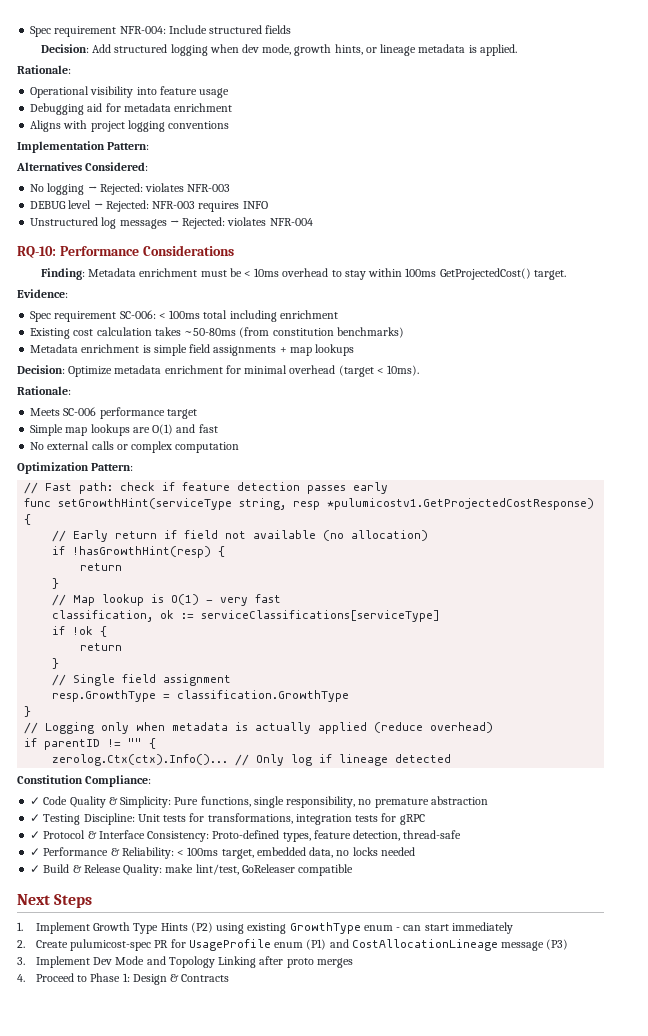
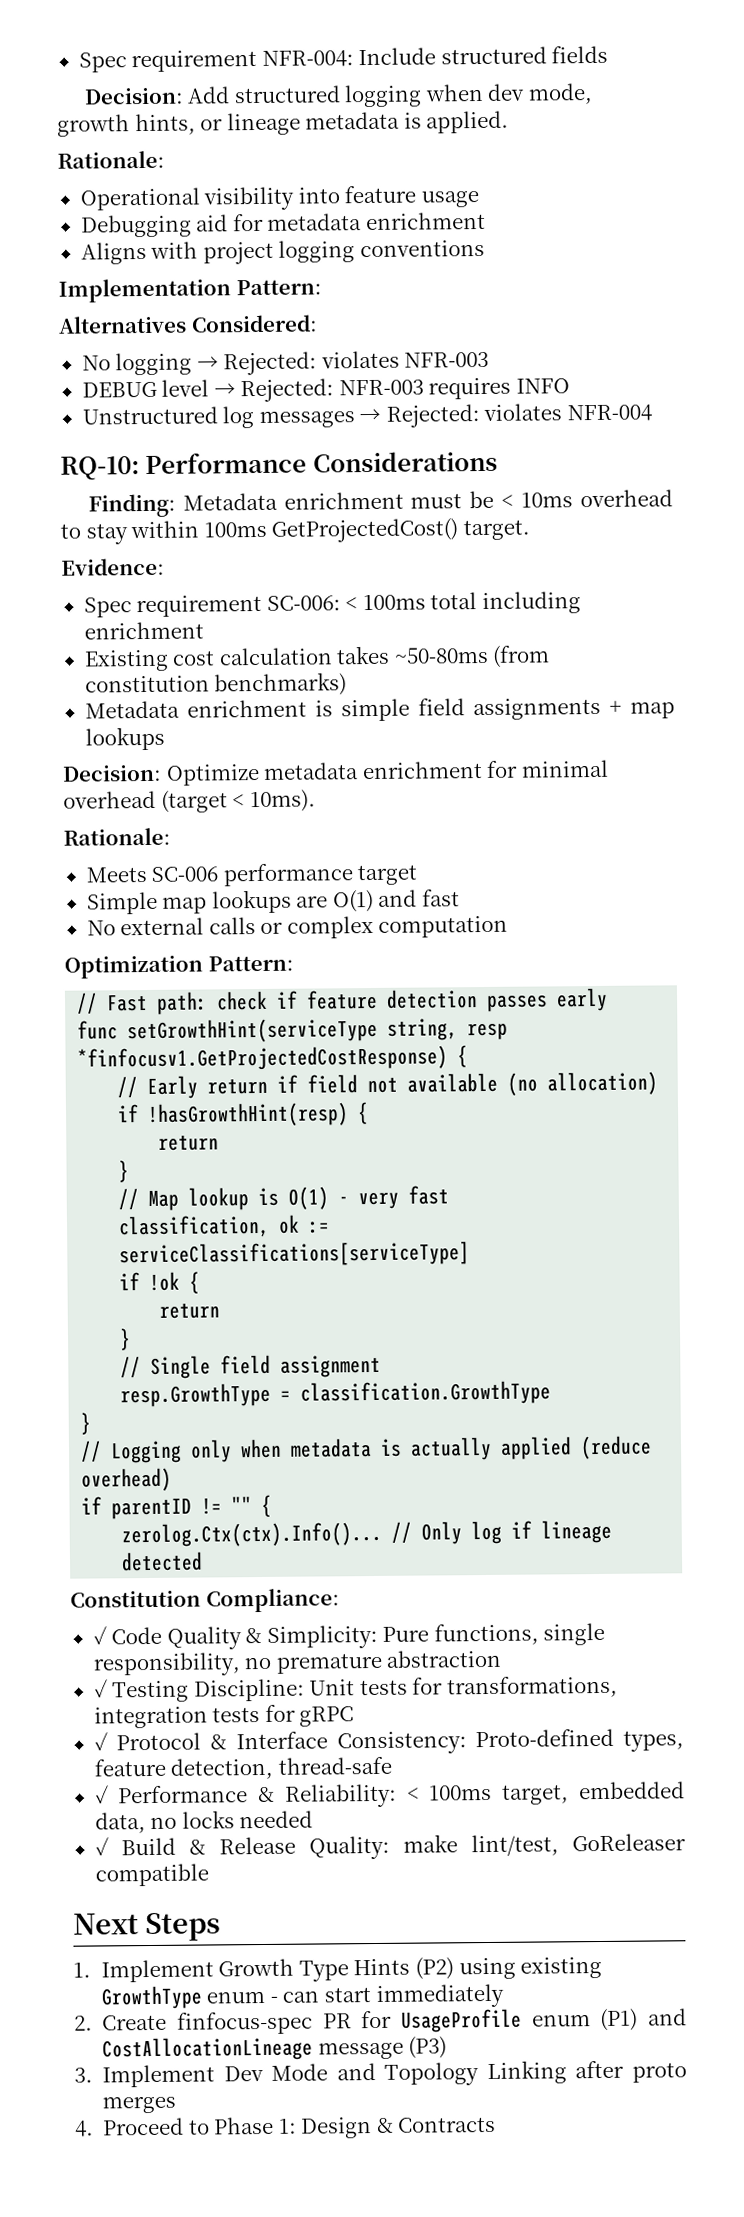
- func setGrowthHint(serviceType string, resp *pulumicostv1.GetProjectedCostResponse) {
+ func setGrowthHint(serviceType string, resp *finfocusv1.GetProjectedCostResponse) {
- 2. Create pulumicost-spec PR for UsageProfile enum (P1) and CostAllocationLineage message (P3)
+ 2. Create finfocus-spec PR for UsageProfile enum (P1) and CostAllocationLineage message (P3)

